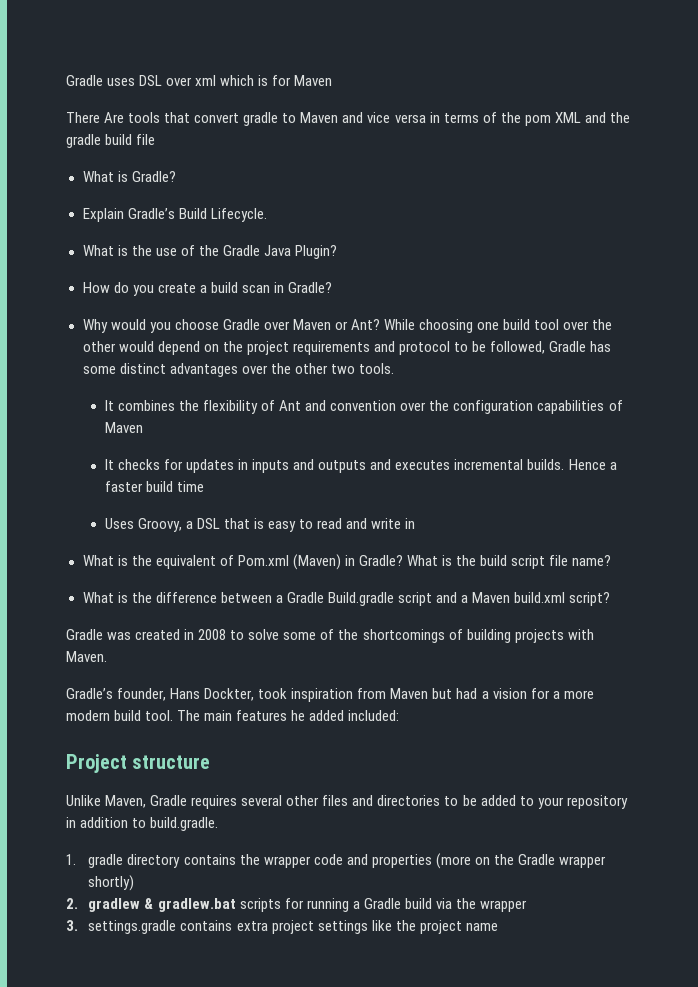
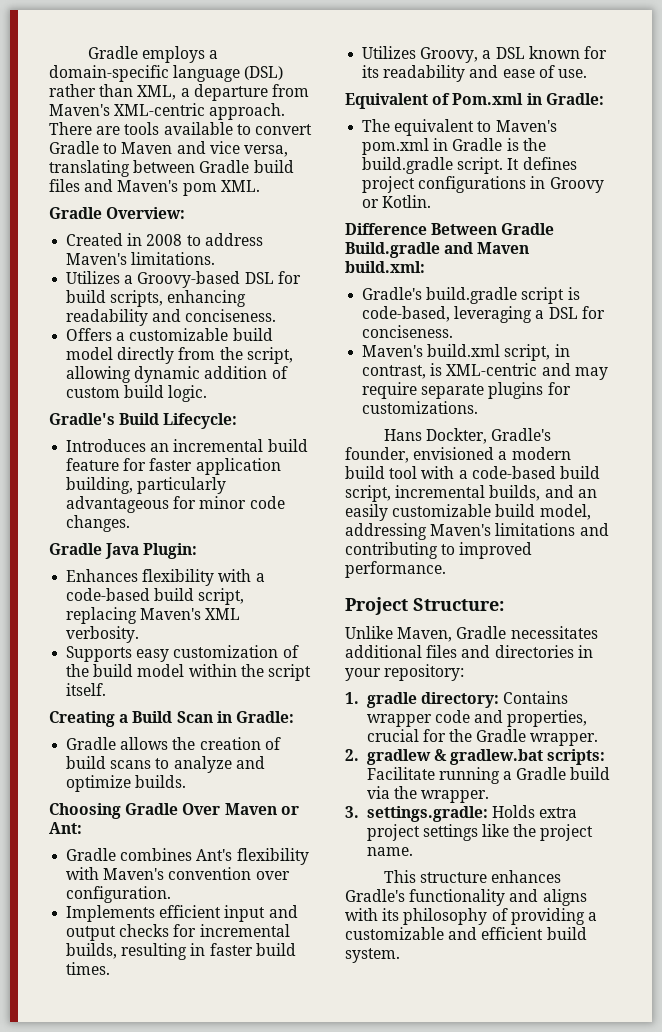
- Gradle uses DSL over xml which is for Maven
- There Are tools that convert gradle to Maven and vice versa in terms of the pom XML and the gradle build file
- What is Gradle?
- Explain Gradle’s Build Lifecycle.
- What is the use of the Gradle Java Plugin?
- How do you create a build scan in Gradle?
- Why would you choose Gradle over Maven or Ant? While choosing one build tool over the other would depend on the project requirements and protocol to be followed, Gradle has some distinct advantages over the other two tools.
- It combines the flexibility of Ant and convention over the configuration capabilities of Maven
- It checks for updates in inputs and outputs and executes incremental builds. Hence a faster build time
- Uses Groovy, a DSL that is easy to read and write in
- What is the equivalent of Pom.xml (Maven) in Gradle? What is the build script file name?
- What is the difference between a Gradle Build.gradle script and a Maven build.xml script?
- Gradle was created in 2008 to solve some of the shortcomings of building projects with Maven.
- Gradle’s founder, Hans Dockter, took inspiration from Maven but had a vision for a more modern build tool. The main features he added included:
+ Gradle employs a domain-specific language (DSL) rather than XML, a departure from Maven's XML-centric approach. There are tools available to convert Gradle to Maven and vice versa, translating between Gradle build files and Maven's pom XML.
+ Gradle Overview:
+ Created in 2008 to address Maven's limitations.
+ Utilizes a Groovy-based DSL for build scripts, enhancing readability and conciseness.
+ Offers a customizable build model directly from the script, allowing dynamic addition of custom build logic.
+ Gradle's Build Lifecycle:
+ Introduces an incremental build feature for faster application building, particularly advantageous for minor code changes.
+ Gradle Java Plugin:
+ Enhances flexibility with a code-based build script, replacing Maven's XML verbosity.
+ Supports easy customization of the build model within the script itself.
+ Creating a Build Scan in Gradle:
+ Gradle allows the creation of build scans to analyze and optimize builds.
+ Choosing Gradle Over Maven or Ant:
+ Gradle combines Ant's flexibility with Maven's convention over configuration.
+ Implements efficient input and output checks for incremental builds, resulting in faster build times.
+ Utilizes Groovy, a DSL known for its readability and ease of use.
+ Equivalent of Pom.xml in Gradle:
+ The equivalent to Maven's pom.xml in Gradle is the build.gradle script. It defines project configurations in Groovy or Kotlin.
+ Difference Between Gradle Build.gradle and Maven build.xml:
+ Gradle's build.gradle script is code-based, leveraging a DSL for conciseness.
+ Maven's build.xml script, in contrast, is XML-centric and may require separate plugins for customizations.
+ Hans Dockter, Gradle's founder, envisioned a modern build tool with a code-based build script, incremental builds, and an easily customizable build model, addressing Maven's limitations and contributing to improved performance.
- Project structure
+ Project Structure:
- Unlike Maven, Gradle requires several other files and directories to be added to your repository in addition to build.gradle.
- 1. gradle directory contains the wrapper code and properties (more on the Gradle wrapper shortly)
+ Unlike Maven, Gradle necessitates additional files and directories in your repository:
+ 1. gradle directory: Contains wrapper code and properties, crucial for the Gradle wrapper.
- 2. gradlew & gradlew.bat scripts for running a Gradle build via the wrapper
+ 2. gradlew & gradlew.bat scripts: Facilitate running a Gradle build via the wrapper.
- 3. settings.gradle contains extra project settings like the project name
+ 3. settings.gradle: Holds extra project settings like the project name.
+ This structure enhances Gradle's functionality and aligns with its philosophy of providing a customizable and efficient build system.

